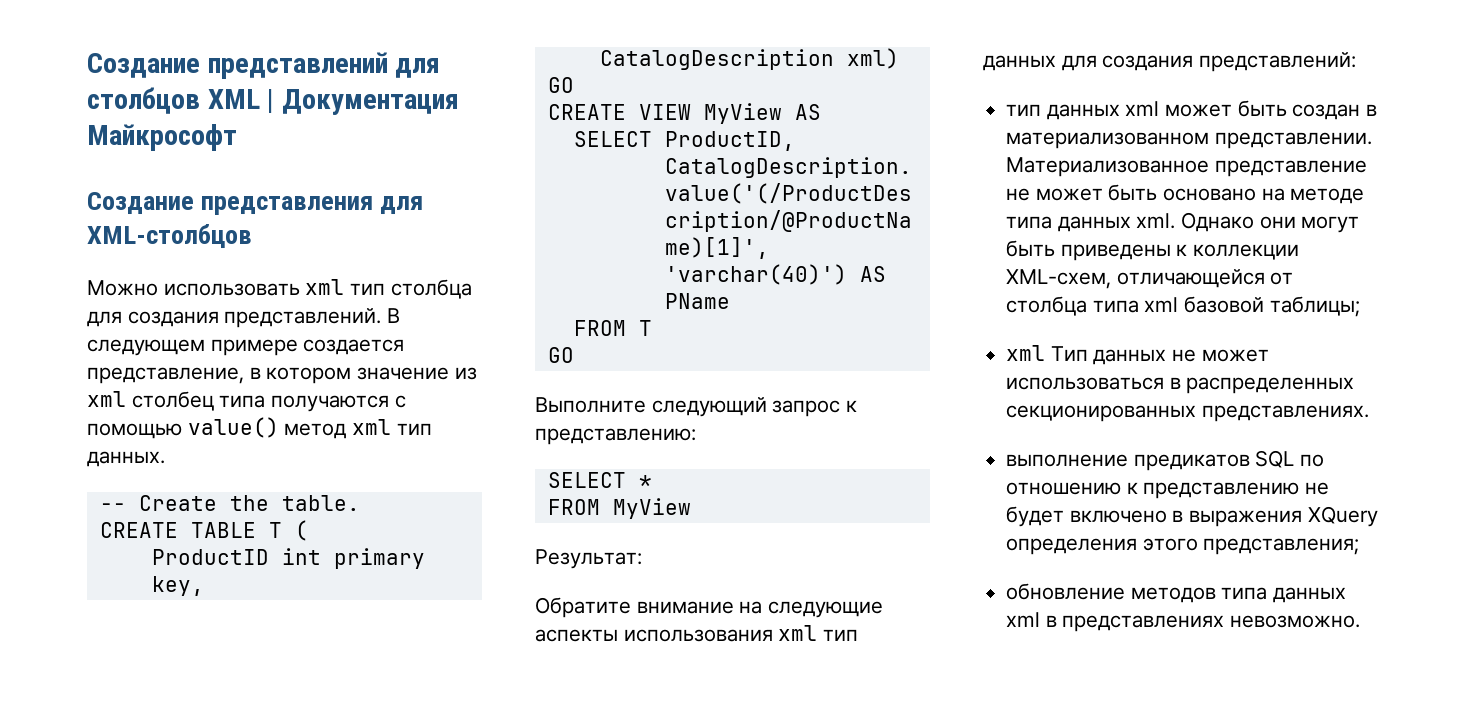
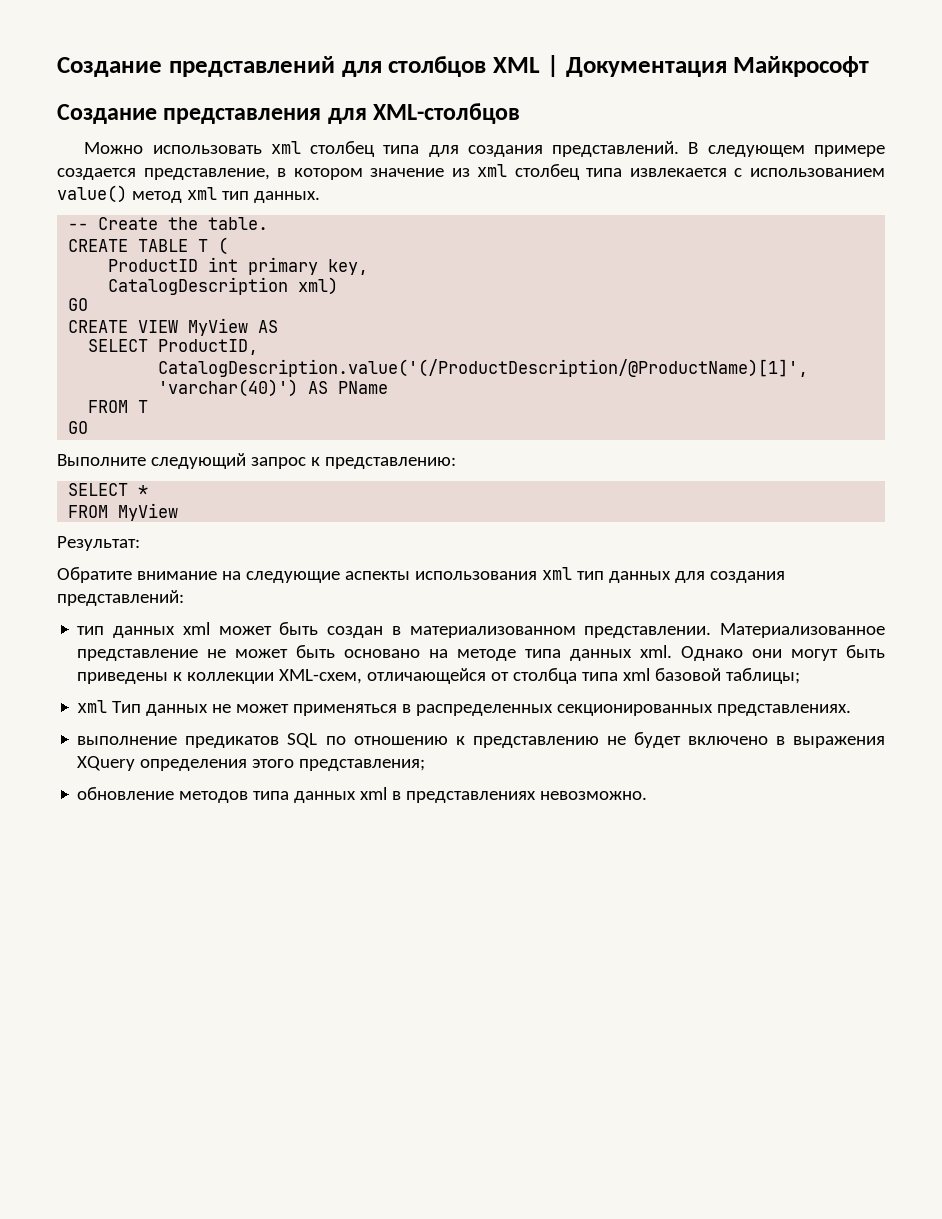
- Можно использовать xml тип столбца для создания представлений.
+ Можно использовать xml столбец типа для создания представлений.
- В следующем примере создается представление, в котором значение из xml столбец типа получаются с помощью value() метод xml тип данных.
+ В следующем примере создается представление, в котором значение из xml столбец типа извлекается с использованием value() метод xml тип данных.
- xml Тип данных не может использоваться в распределенных секционированных представлениях.
+ xml Тип данных не может применяться в распределенных секционированных представлениях.

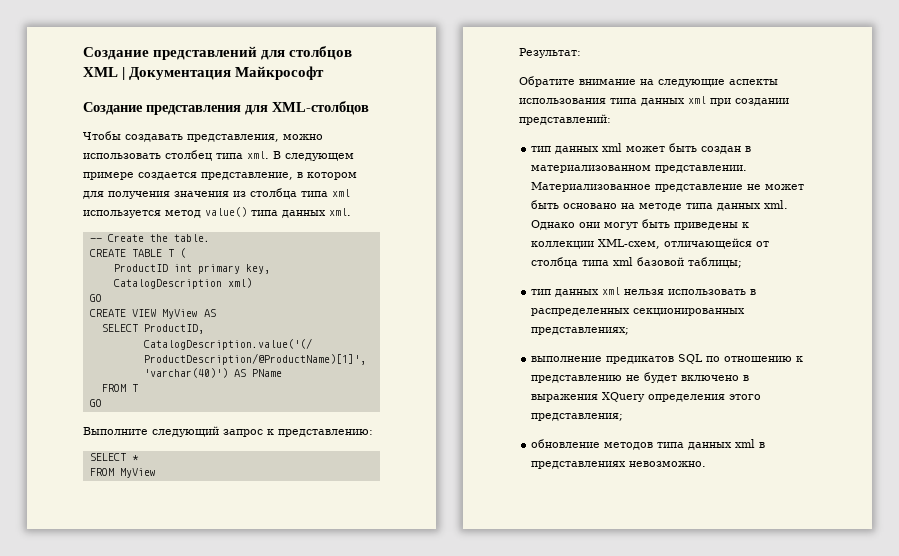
- Можно использовать xml столбец типа для создания представлений.
+ Чтобы создавать представления, можно использовать столбец типа xml.
- В следующем примере создается представление, в котором значение из xml столбец типа извлекается с использованием value() метод xml тип данных.
+ В следующем примере создается представление, в котором для получения значения из столбца типа xml используется метод value() типа данных xml.
- Обратите внимание на следующие аспекты использования xml тип данных для создания представлений:
+ Обратите внимание на следующие аспекты использования типа данных xml при создании представлений:
- xml Тип данных не может применяться в распределенных секционированных представлениях.
+ тип данных xml нельзя использовать в распределенных секционированных представлениях;

